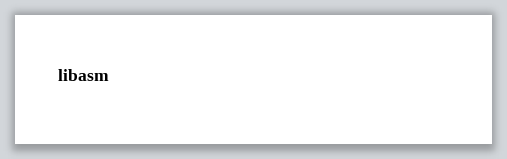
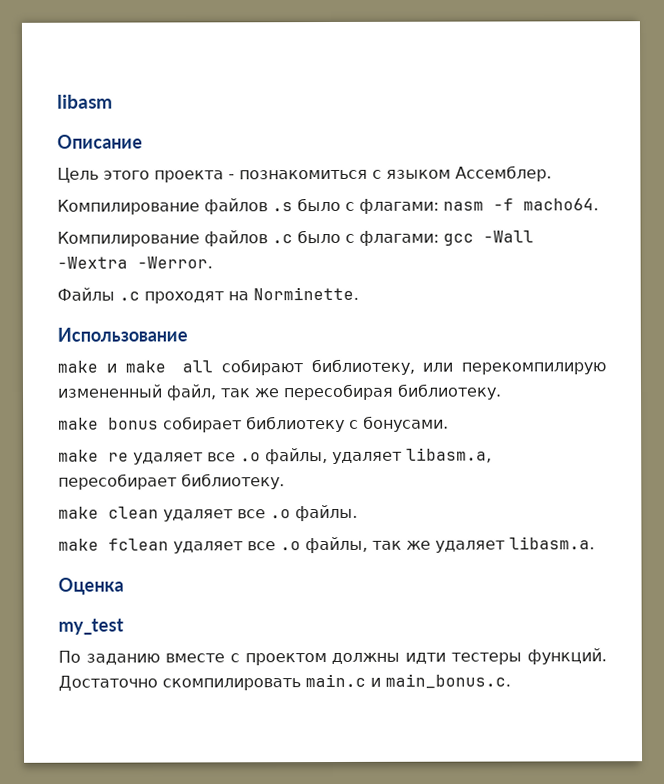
+ Описание
+ Цель этого проекта - познакомиться с языком Ассемблер.
+ Компилирование файлов .s было с флагами: nasm -f macho64.
+ Компилирование файлов .c было с флагами: gcc -Wall -Wextra -Werror.
+ Файлы .c проходят на Norminette.
+ Использование
+ make и make all собирают библиотеку, или перекомпилирую измененный файл, так же пересобирая библиотеку.
+ make bonus собирает библиотеку с бонусами.
+ make re удаляет все .o файлы, удаляет libasm.a, пересобирает библиотеку.
+ make clean удаляет все .o файлы.
+ make fclean удаляет все .o файлы, так же удаляет libasm.a.
+ Оценка
+ my_test
+ По заданию вместе с проектом должны идти тестеры функций. Достаточно скомпилировать main.c и main_bonus.c.

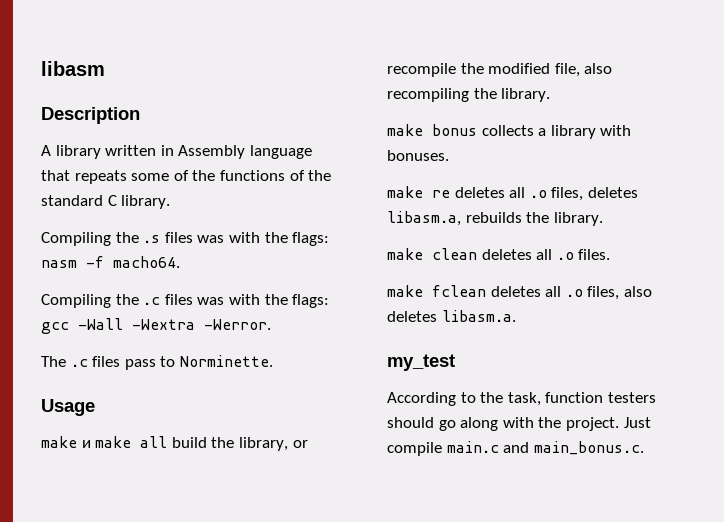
- Описание
- Цель этого проекта - познакомиться с языком Ассемблер.
- Компилирование файлов .s было с флагами: nasm -f macho64.
- Компилирование файлов .c было с флагами: gcc -Wall -Wextra -Werror.
+ Description
+ A library written in Assembly language that repeats some of the functions of the standard C library.
+ Compiling the .s files was with the flags: nasm -f macho64.
+ Compiling the .c files was with the flags: gcc -Wall -Wextra -Werror.
- Файлы .c проходят на Norminette.
+ The .c files pass to Norminette.
- Использование
+ Usage
- make и make all собирают библиотеку, или перекомпилирую измененный файл, так же пересобирая библиотеку.
- make bonus собирает библиотеку с бонусами.
- make re удаляет все .o файлы, удаляет libasm.a, пересобирает библиотеку.
- make clean удаляет все .o файлы.
- make fclean удаляет все .o файлы, так же удаляет libasm.a.
+ make и make all build the library, or recompile the modified file, also recompiling the library.
+ make bonus collects a library with bonuses.
+ make re deletes all .o files, deletes libasm.a, rebuilds the library.
+ make clean deletes all .o files.
+ make fclean deletes all .o files, also deletes libasm.a.
- Оценка
- По заданию вместе с проектом должны идти тестеры функций. Достаточно скомпилировать main.c и main_bonus.c.
+ According to the task, function testers should go along with the project. Just compile main.c and main_bonus.c.

